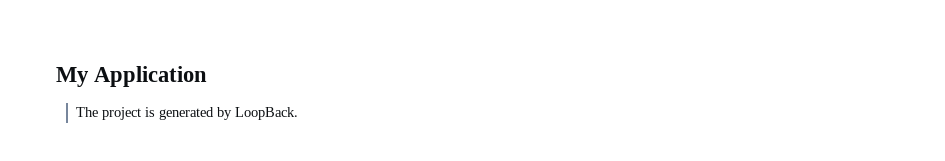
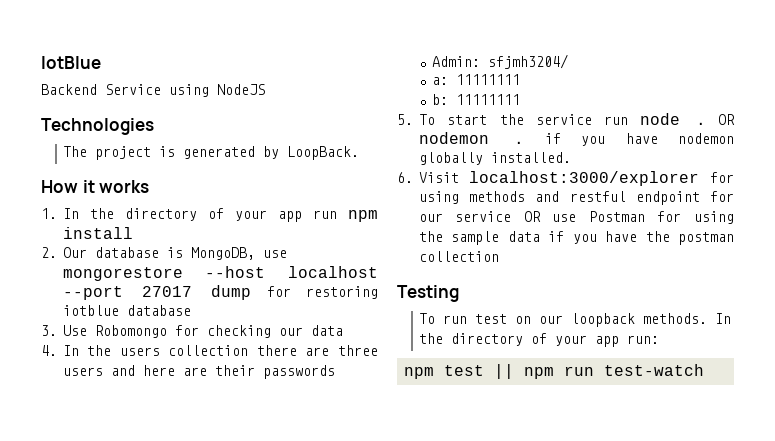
- My Application
+ IotBlue
+ Backend Service using NodeJS
+ Technologies
+ How it works
+ 1. In the directory of your app run npm install
+ 2. Our database is MongoDB, use mongorestore --host localhost --port 27017 dump for restoring iotblue database
+ 3. Use Robomongo for checking our data
+ 4. In the users collection there are three users and here are their passwords
+ Admin: sfjmh3204/
+ a: 11111111
+ b: 11111111
+ 5. To start the service run node . OR nodemon . if you have nodemon globally installed.
+ 6. Visit localhost:3000/explorer for using methods and restful endpoint for our service OR use Postman for using the sample data if you have the postman collection
+ Testing
+ To run test on our loopback methods. In the directory of your app run:
+ npm test || npm run test-watch

